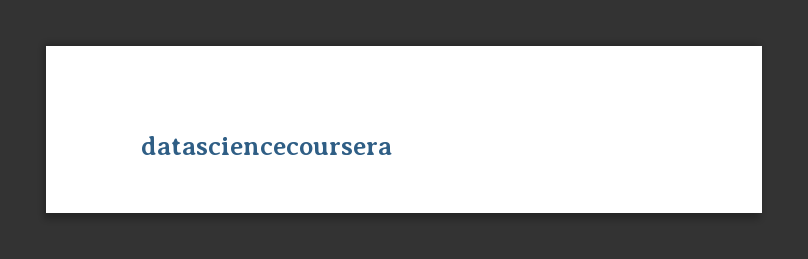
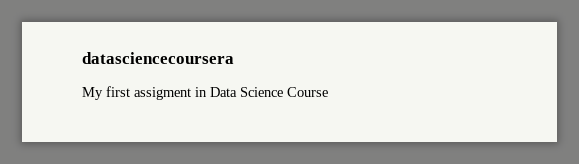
+ My first assigment in Data Science Course

